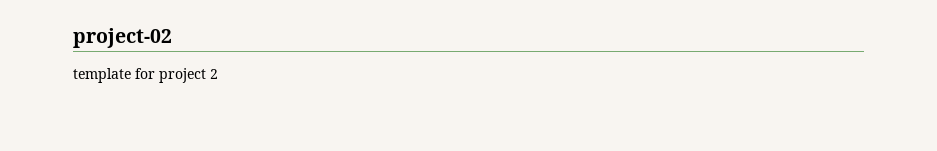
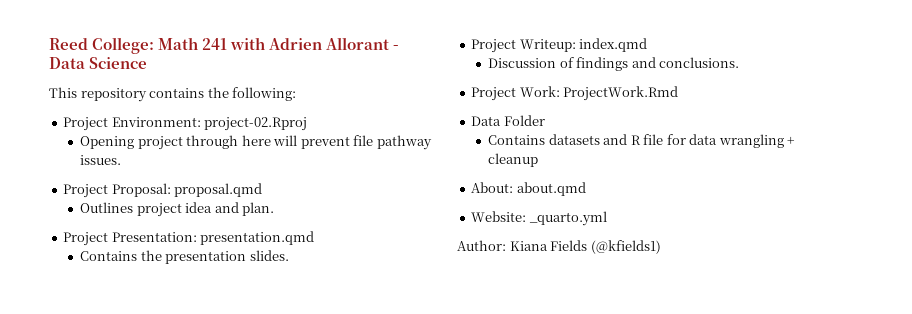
- project-02
- template for project 2
+ Reed College: Math 241 with Adrien Allorant - Data Science
+ This repository contains the following:
+ Project Environment: project-02.Rproj
+ Opening project through here will prevent file pathway issues.
+ Project Proposal: proposal.qmd
+ Outlines project idea and plan.
+ Project Presentation: presentation.qmd
+ Contains the presentation slides.
+ Project Writeup: index.qmd
+ Discussion of findings and conclusions.
+ Project Work: ProjectWork.Rmd
+ Data Folder
+ Contains datasets and R file for data wrangling + cleanup
+ About: about.qmd
+ Website: _quarto.yml
+ Author: Kiana Fields (@kfields1)

